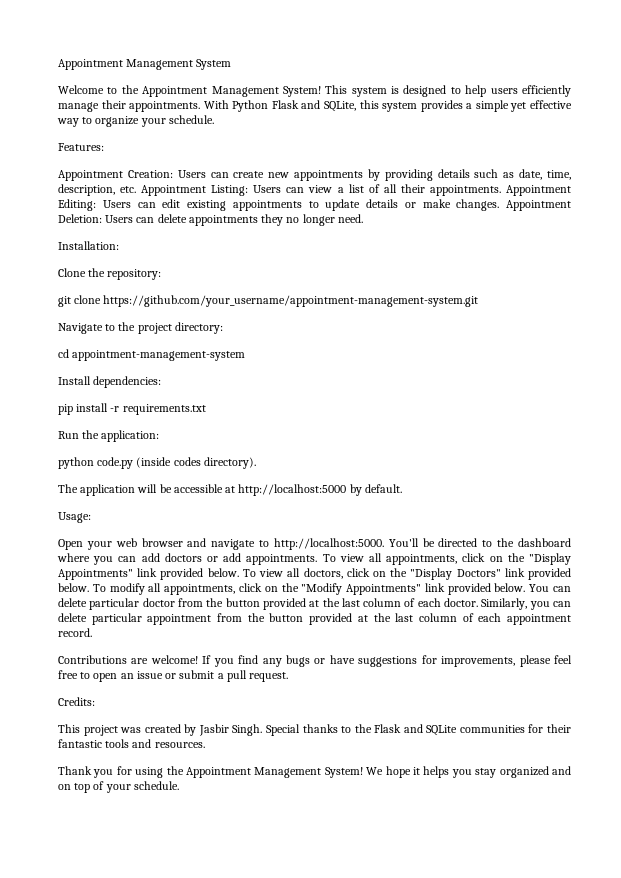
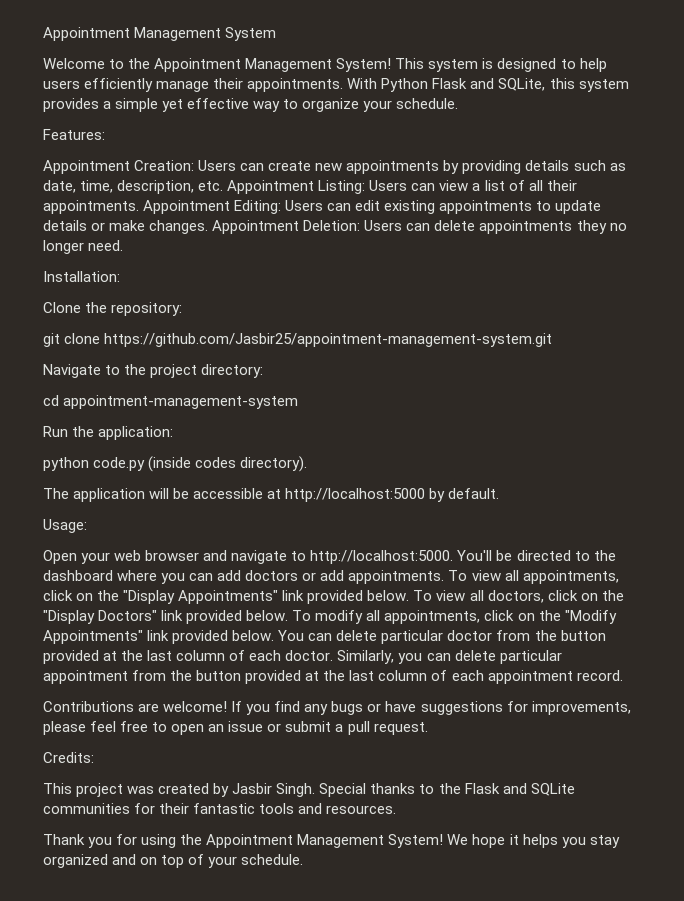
- git clone https://github.com/your_username/appointment-management-system.git
+ git clone https://github.com/Jasbir25/appointment-management-system.git
- Install dependencies:
- pip install -r requirements.txt

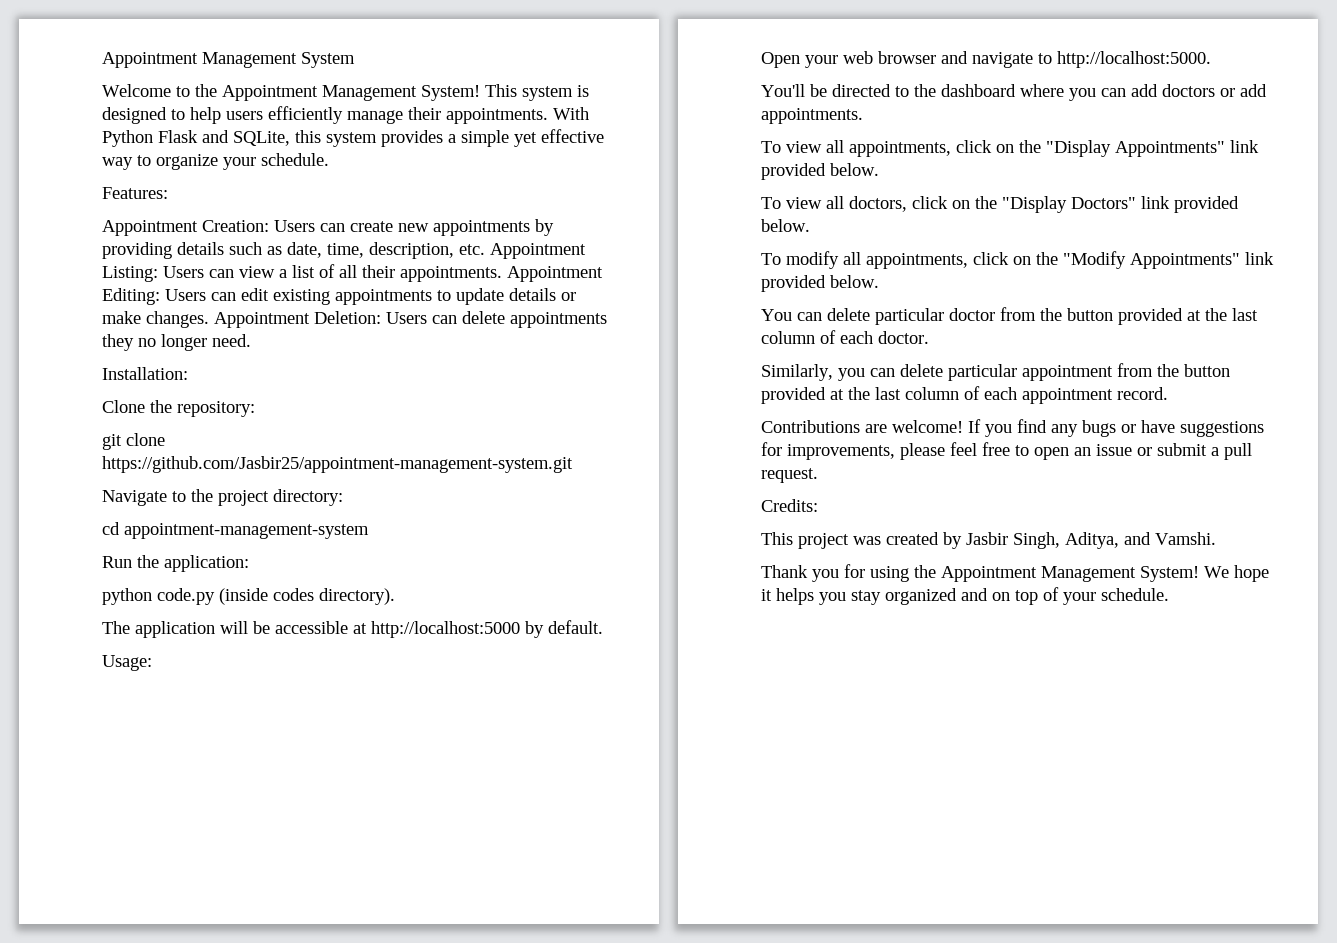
- Open your web browser and navigate to http://localhost:5000. You'll be directed to the dashboard where you can add doctors or add appointments. To view all appointments, click on the "Display Appointments" link provided below. To view all doctors, click on the "Display Doctors" link provided below. To modify all appointments, click on the "Modify Appointments" link provided below. You can delete particular doctor from the button provided at the last column of each doctor. Similarly, you can delete particular appointment from the button provided at the last column of each appointment record.
+ Open your web browser and navigate to http://localhost:5000.
+ You'll be directed to the dashboard where you can add doctors or add appointments.
+ To view all appointments, click on the "Display Appointments" link provided below.
+ To view all doctors, click on the "Display Doctors" link provided below.
+ To modify all appointments, click on the "Modify Appointments" link provided below.
+ You can delete particular doctor from the button provided at the last column of each doctor.
+ Similarly, you can delete particular appointment from the button provided at the last column of each appointment record.
- This project was created by Jasbir Singh. Special thanks to the Flask and SQLite communities for their fantastic tools and resources.
+ This project was created by Jasbir Singh, Aditya, and Vamshi.

